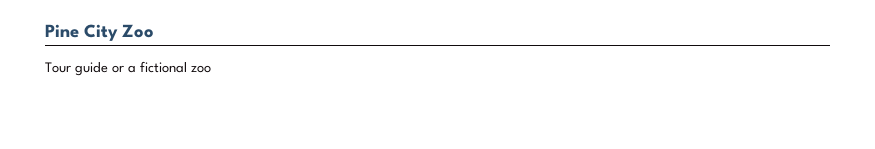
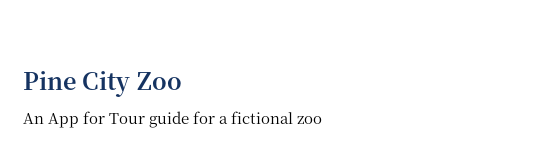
- Tour guide or a fictional zoo
+ An App for Tour guide for a fictional zoo

